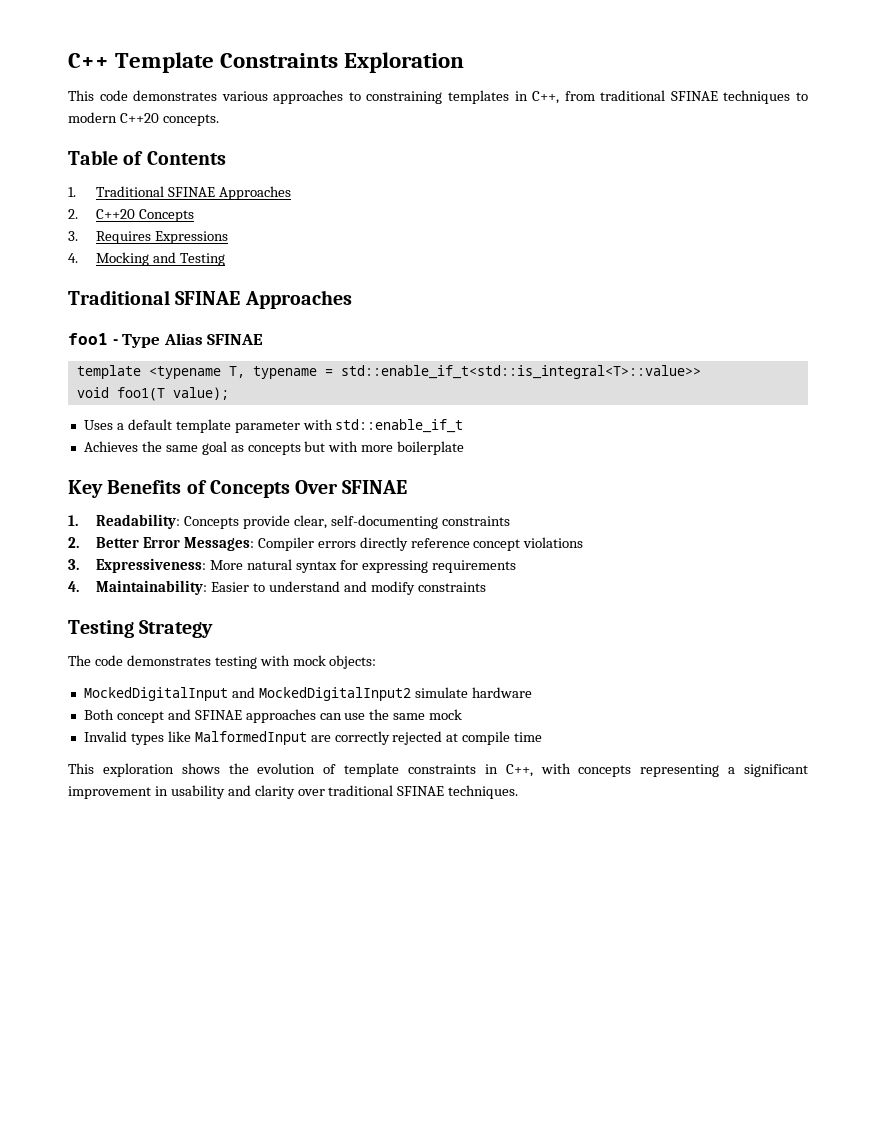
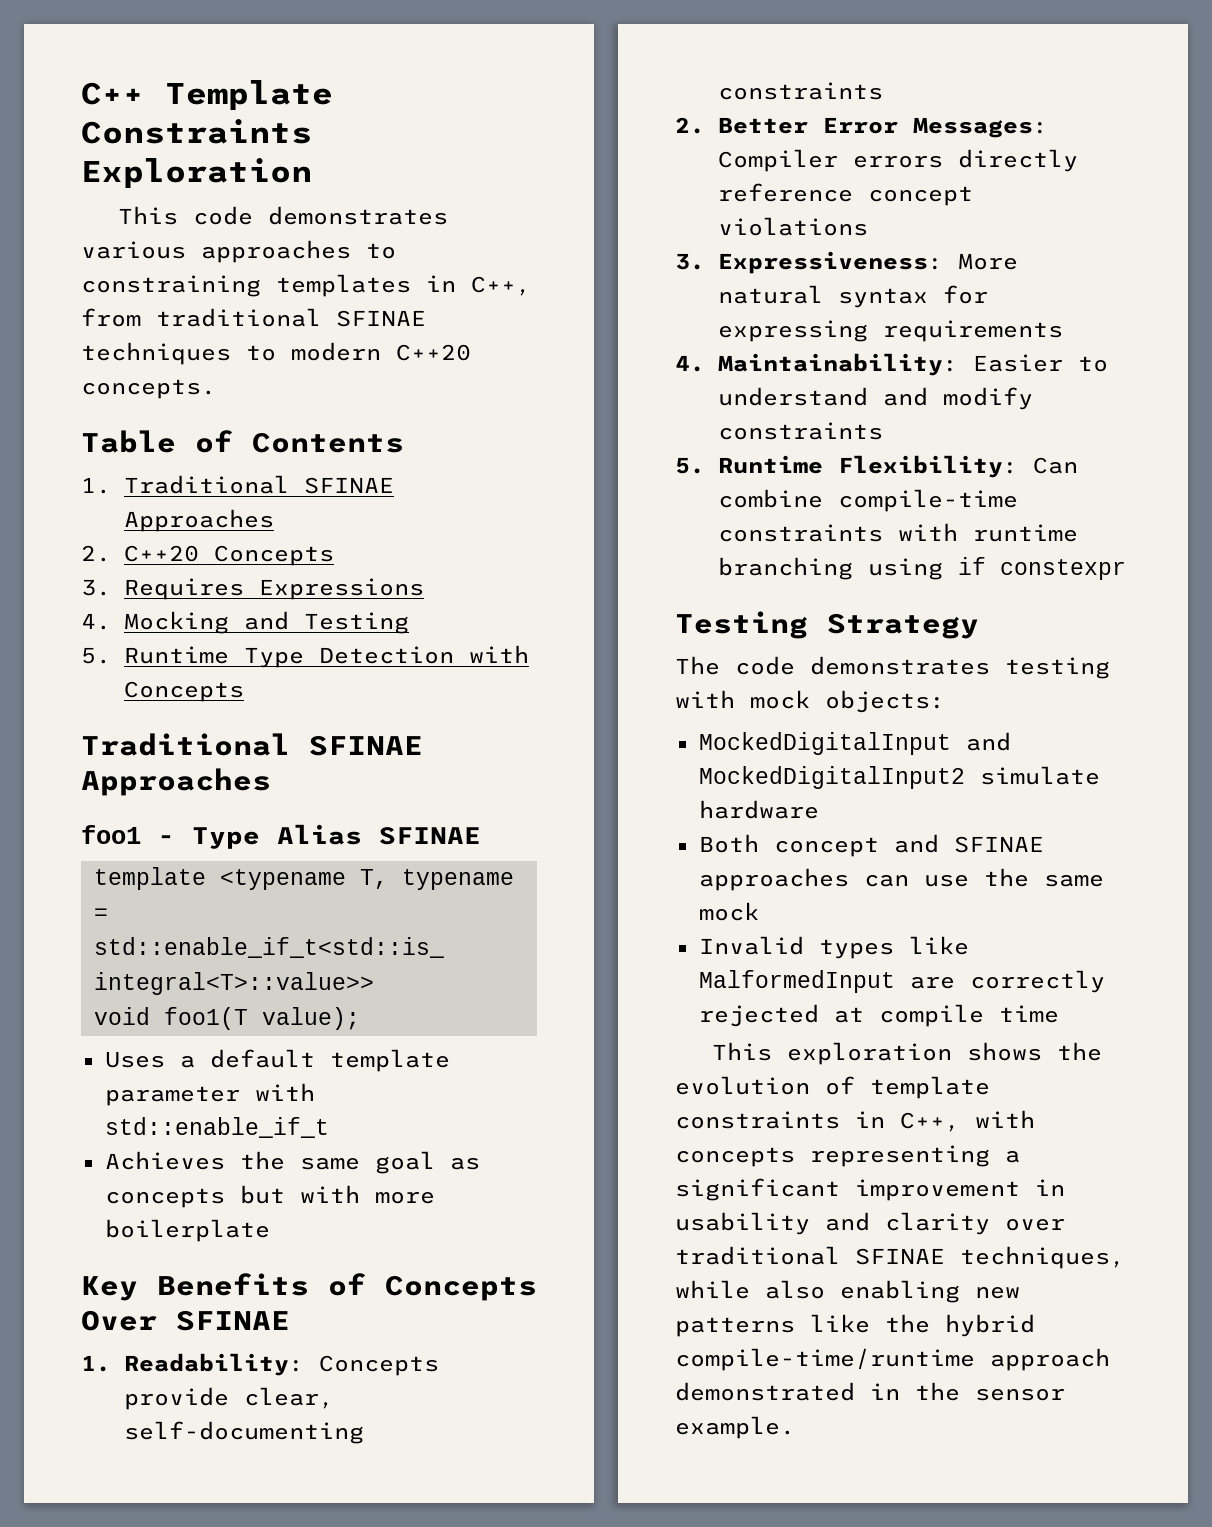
+ 5. Runtime Type Detection with Concepts
+ 5. Runtime Flexibility: Can combine compile-time constraints with runtime branching using if constexpr
- This exploration shows the evolution of template constraints in C++, with concepts representing a significant improvement in usability and clarity over traditional SFINAE techniques.
+ This exploration shows the evolution of template constraints in C++, with concepts representing a significant improvement in usability and clarity over traditional SFINAE techniques, while also enabling new patterns like the hybrid compile-time/runtime approach demonstrated in the sensor example.

